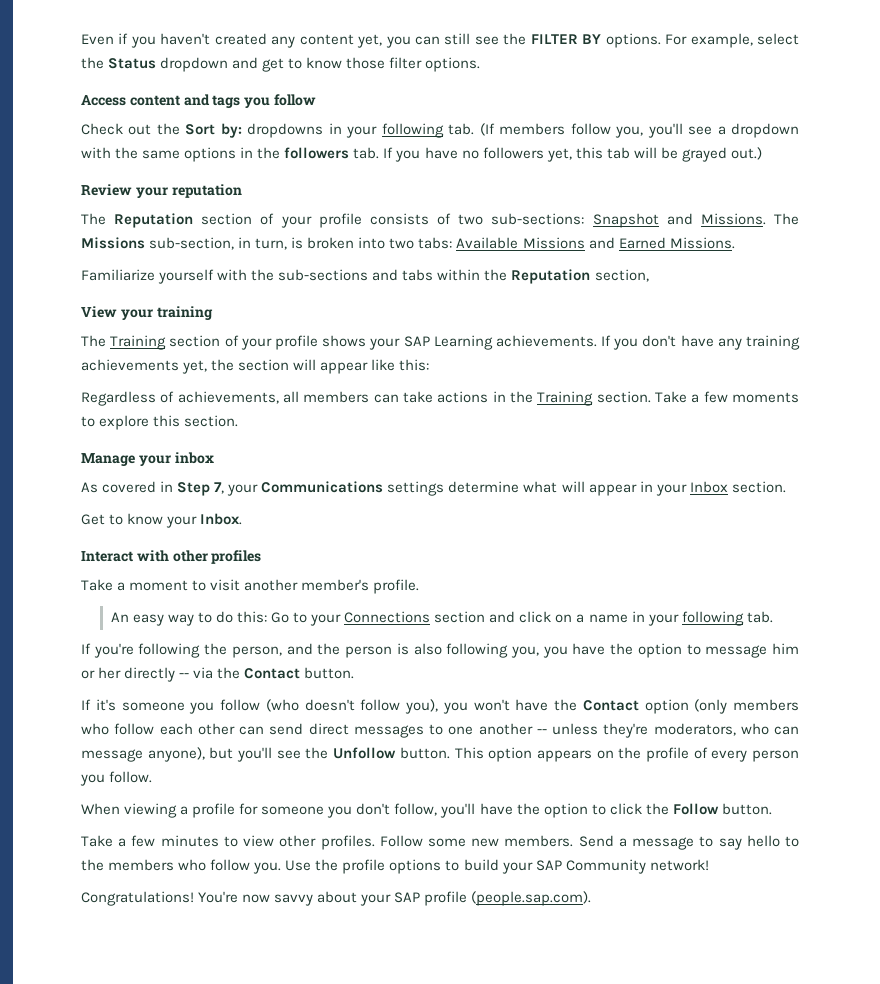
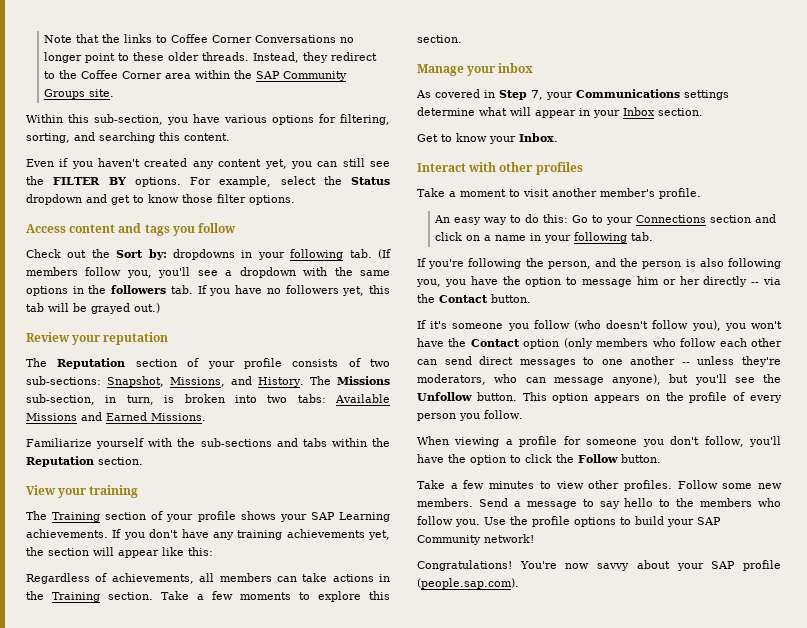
+ Note that the links to Coffee Corner Conversations no longer point to these older threads. Instead, they redirect to the Coffee Corner area within the SAP Community Groups site.
+ Within this sub-section, you have various options for filtering, sorting, and searching this content.
- The Reputation section of your profile consists of two sub-sections: Snapshot and Missions.
+ The Reputation section of your profile consists of two sub-sections: Snapshot, Missions, and History.
- Familiarize yourself with the sub-sections and tabs within the Reputation section,
+ Familiarize yourself with the sub-sections and tabs within the Reputation section.

